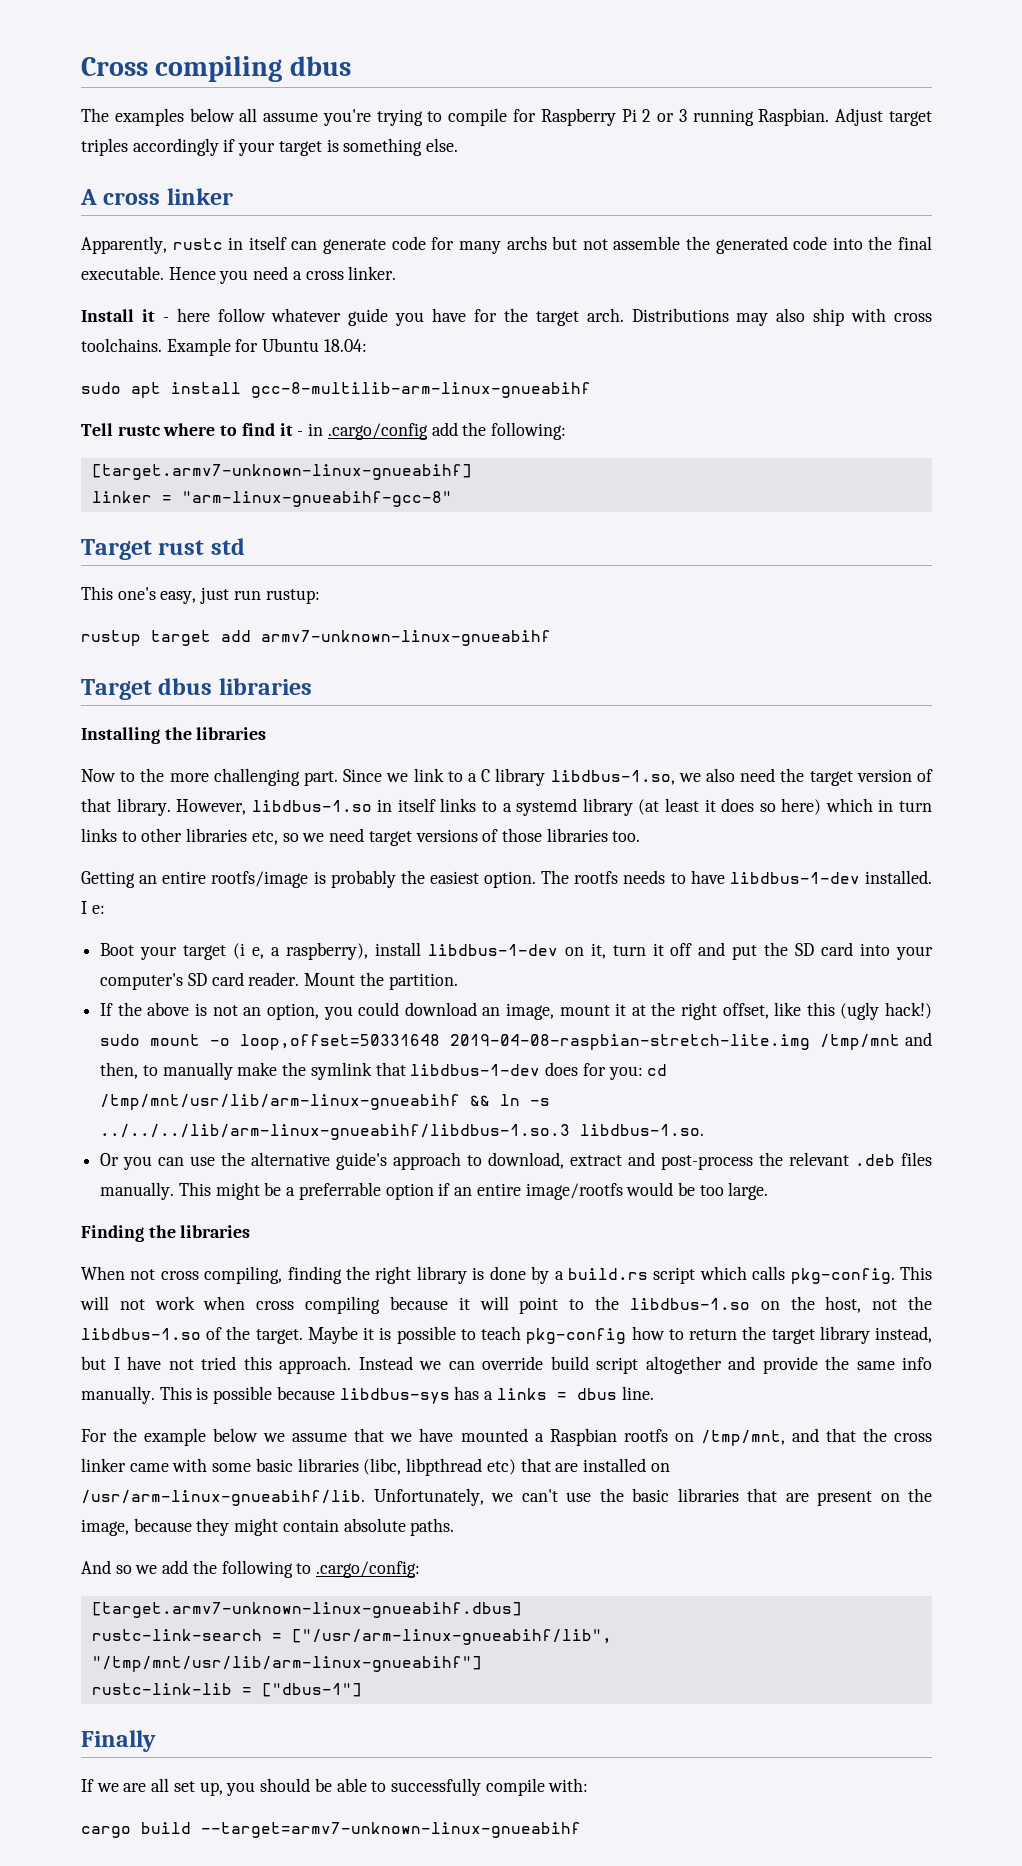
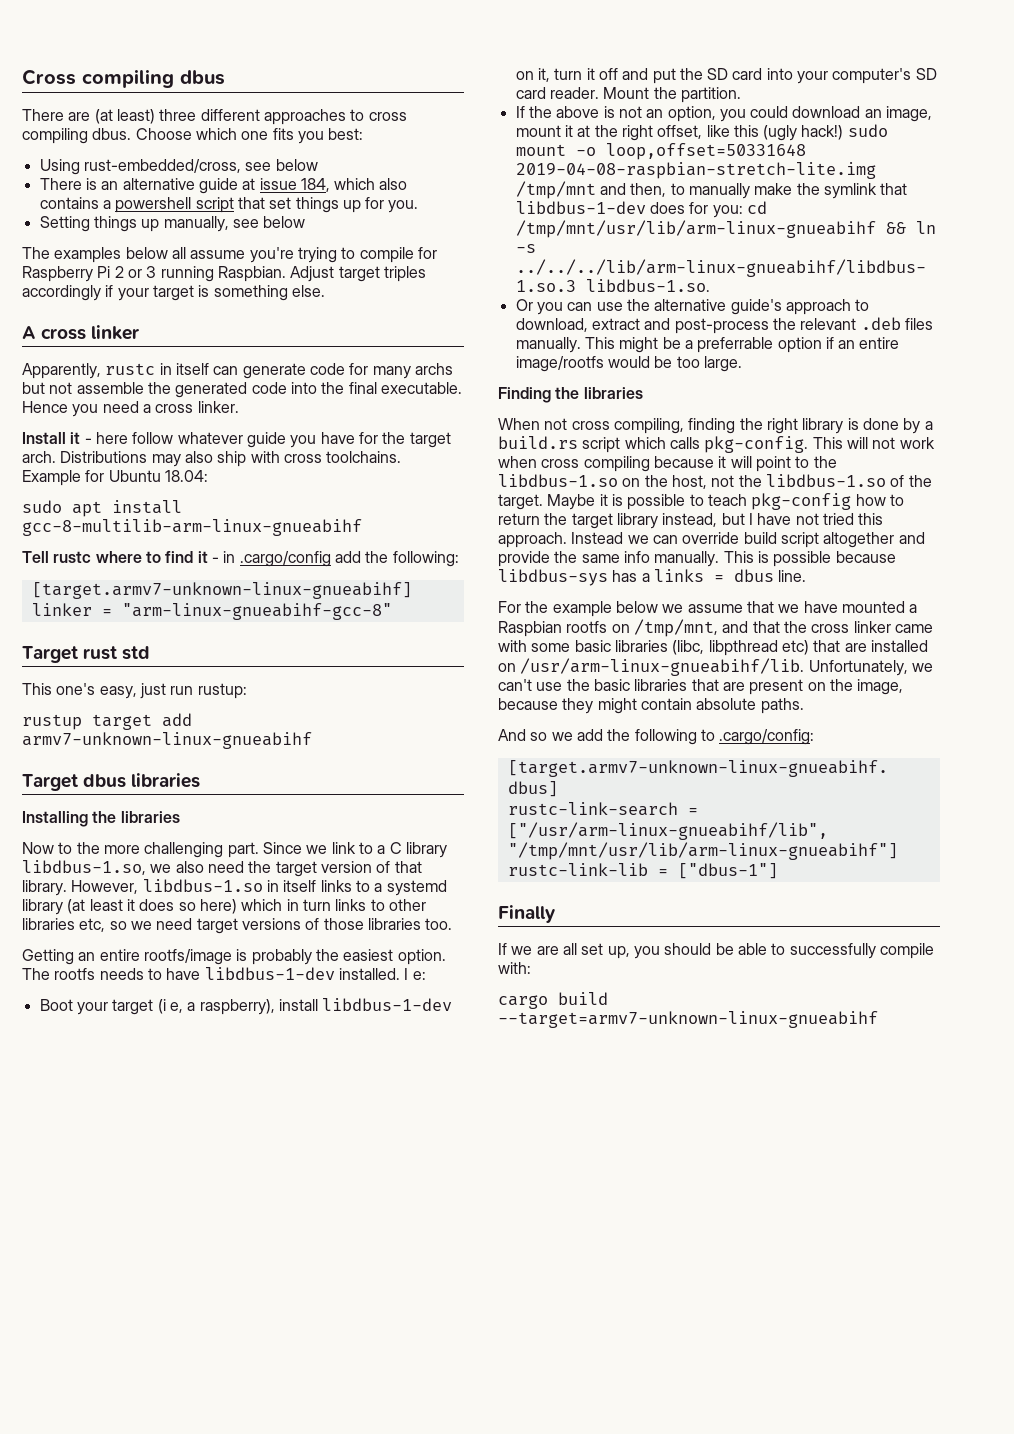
+ There are (at least) three different approaches to cross compiling dbus. Choose which one fits you best:
+ Using rust-embedded/cross, see below
+ There is an alternative guide at issue 184, which also contains a powershell script that set things up for you.
+ Setting things up manually, see below

